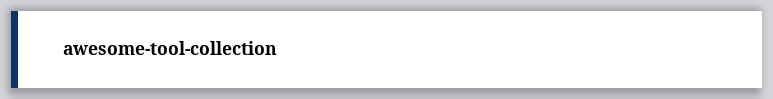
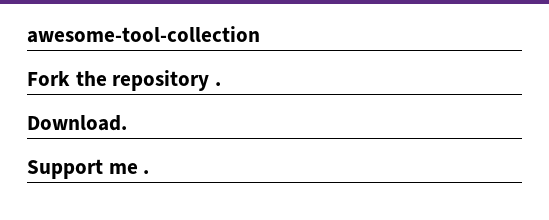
+ Fork the repository .
+ Download.
+ Support me .

